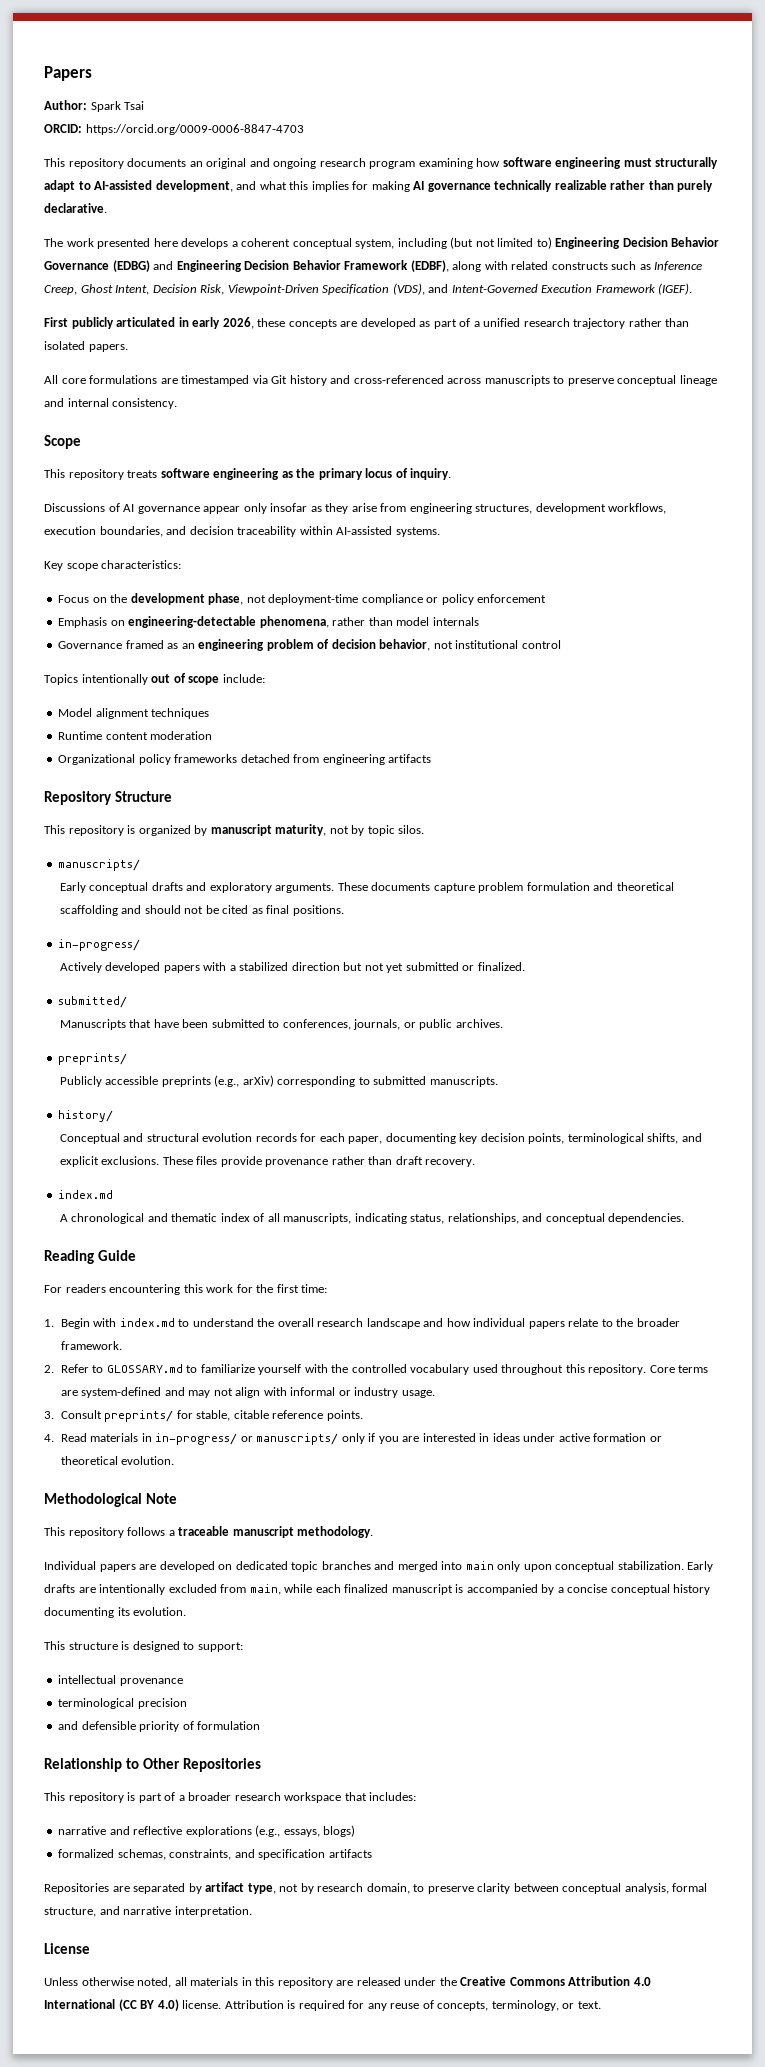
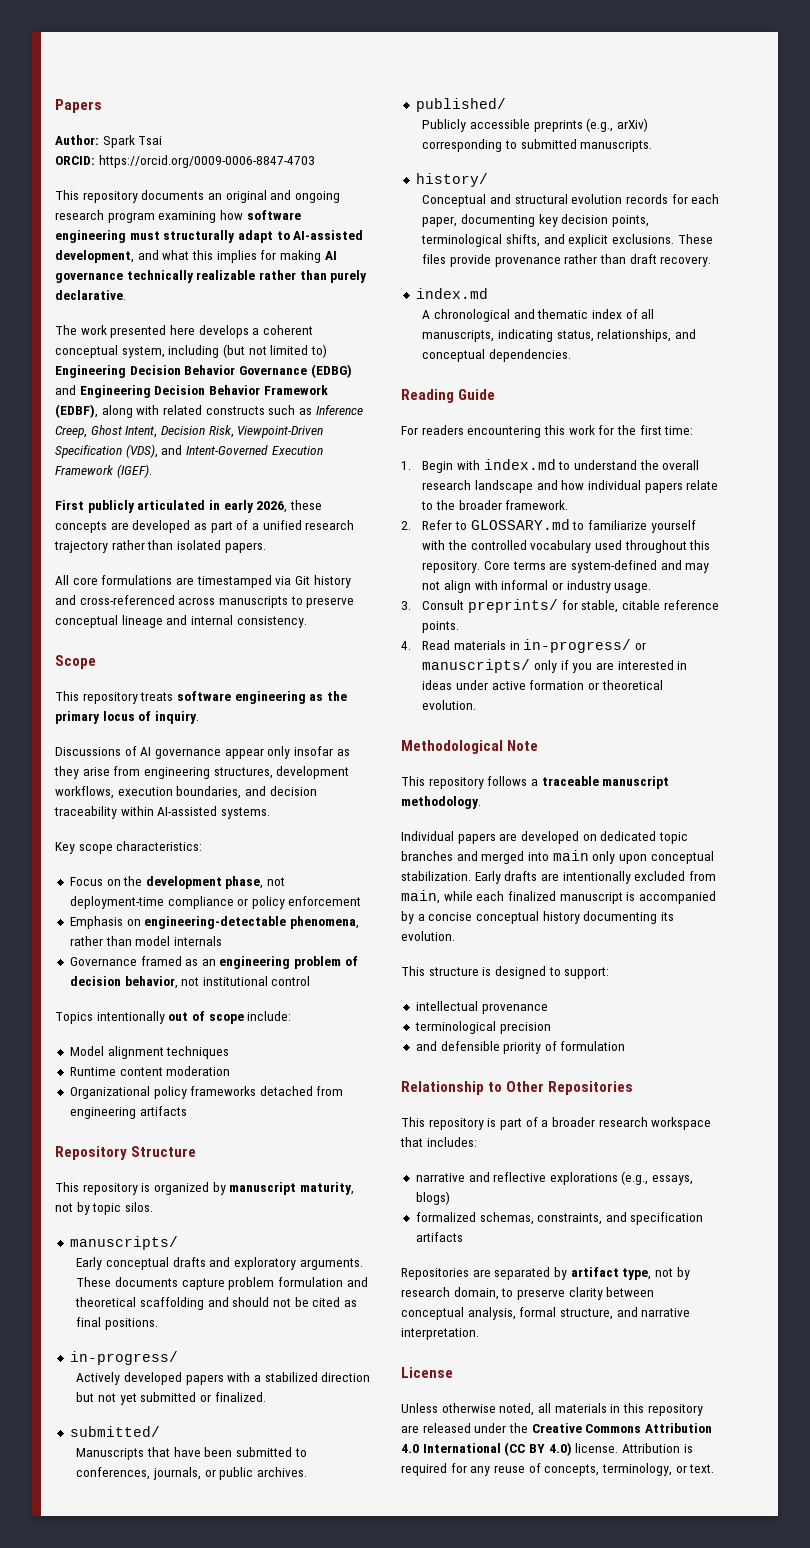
  Manuscripts that have been submitted to conferences, journals, or public archives.
- preprints/
+ published/

